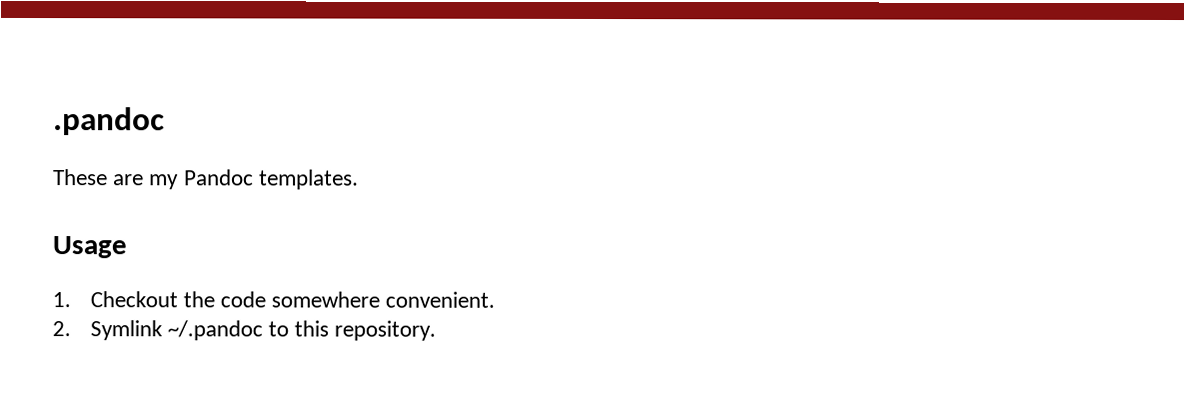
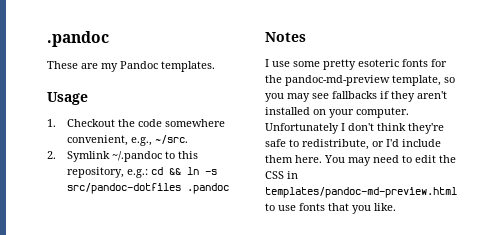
- 1. Checkout the code somewhere convenient.
+ 1. Checkout the code somewhere convenient, e.g., ~/src.
- 2. Symlink ~/.pandoc to this repository.
+ 2. Symlink ~/.pandoc to this repository, e.g.: cd && ln -s src/pandoc-dotfiles .pandoc
+ Notes
+ I use some pretty esoteric fonts for the pandoc-md-preview template, so you may see fallbacks if they aren't installed on your computer. Unfortunately I don't think they're safe to redistribute, or I'd include them here. You may need to edit the CSS in templates/pandoc-md-preview.html to use fonts that you like.

